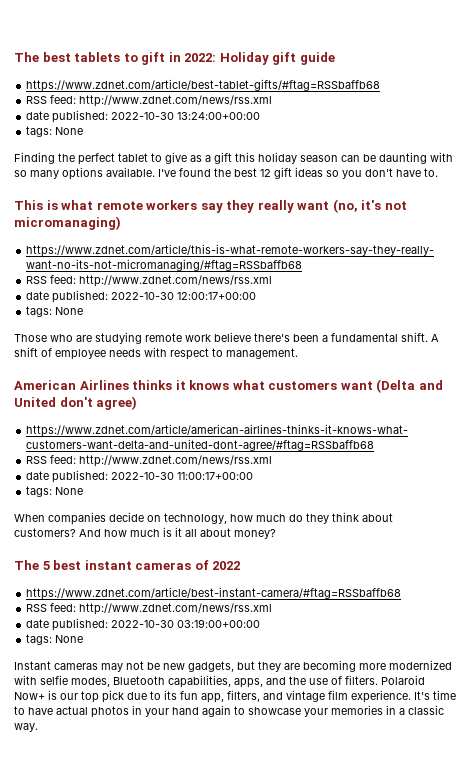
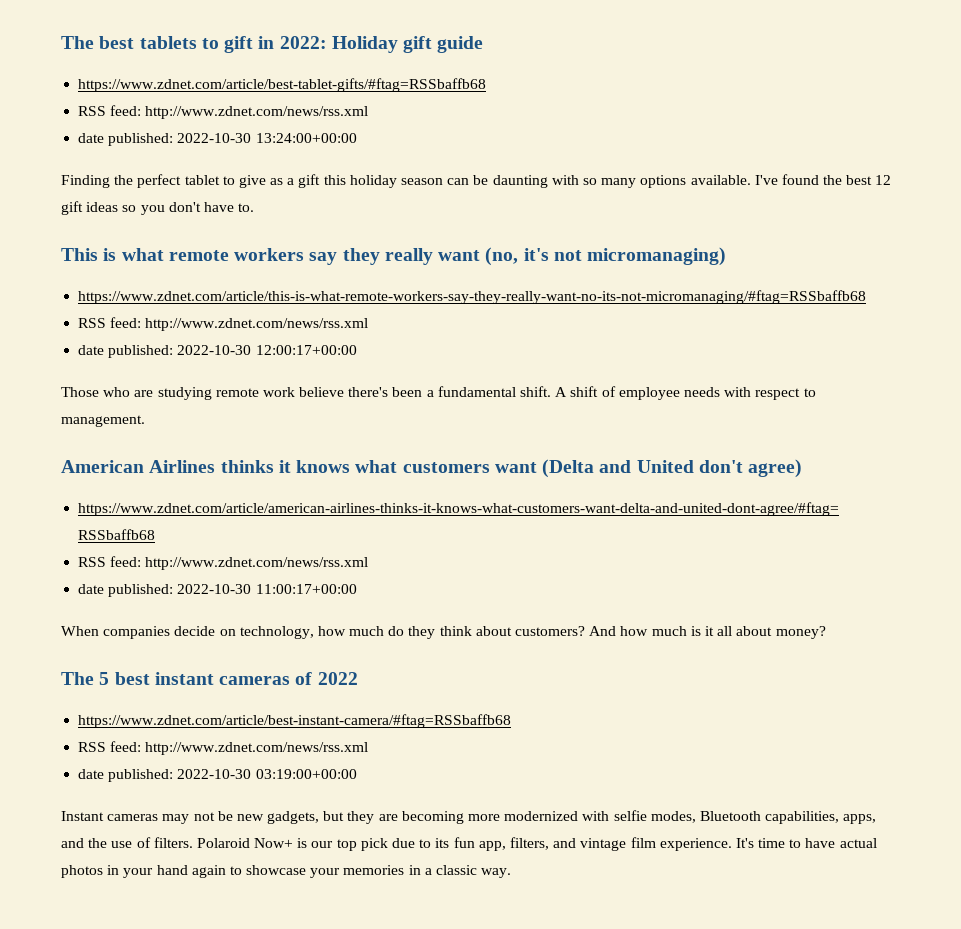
  date published: 2022-10-30 13:24:00+00:00
- tags: None
  date published: 2022-10-30 12:00:17+00:00
- tags: None
  date published: 2022-10-30 11:00:17+00:00
- tags: None
  date published: 2022-10-30 03:19:00+00:00
- tags: None

